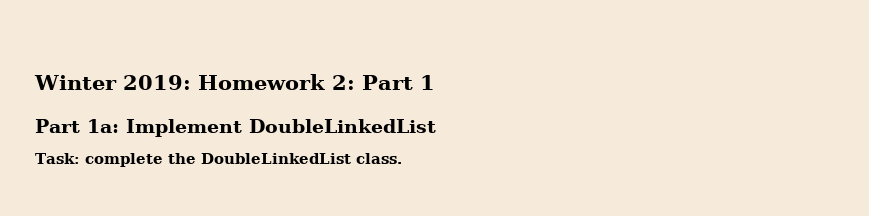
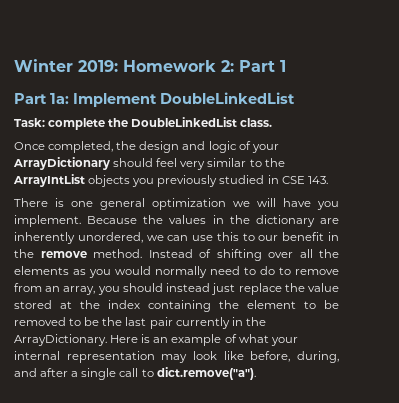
+ Once completed, the design and logic of your ArrayDictionary should feel very similar to the ArrayIntList objects you previously studied in CSE 143.
+ There is one general optimization we will have you implement. Because the values in the dictionary are inherently unordered, we can use this to our benefit in the remove method. Instead of shifting over all the elements as you would normally need to do to remove from an array, you should instead just replace the value stored at the index containing the element to be removed to be the last pair currently in the ArrayDictionary. Here is an example of what your internal representation may look like before, during, and after a single call to dict.remove("a").

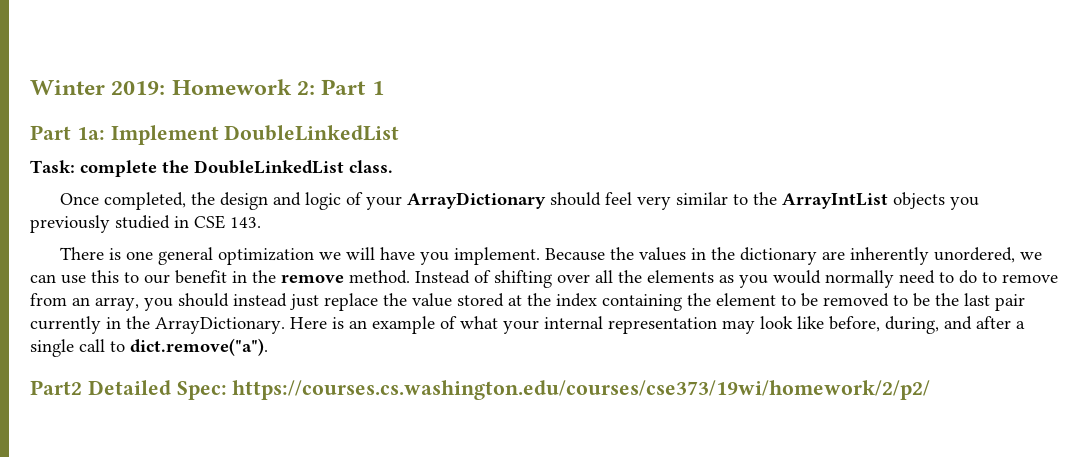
+ Part2 Detailed Spec: https://courses.cs.washington.edu/courses/cse373/19wi/homework/2/p2/

